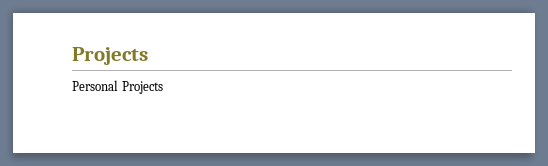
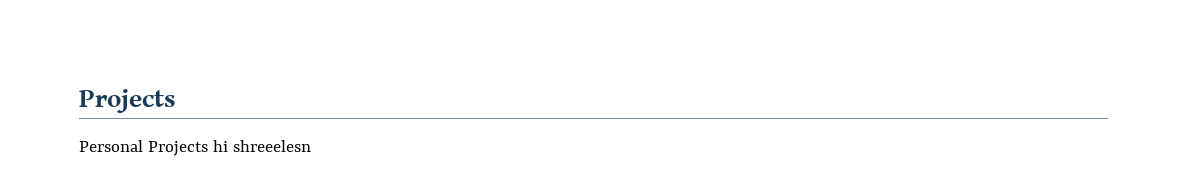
- Personal Projects
+ Personal Projects hi shreeelesn

